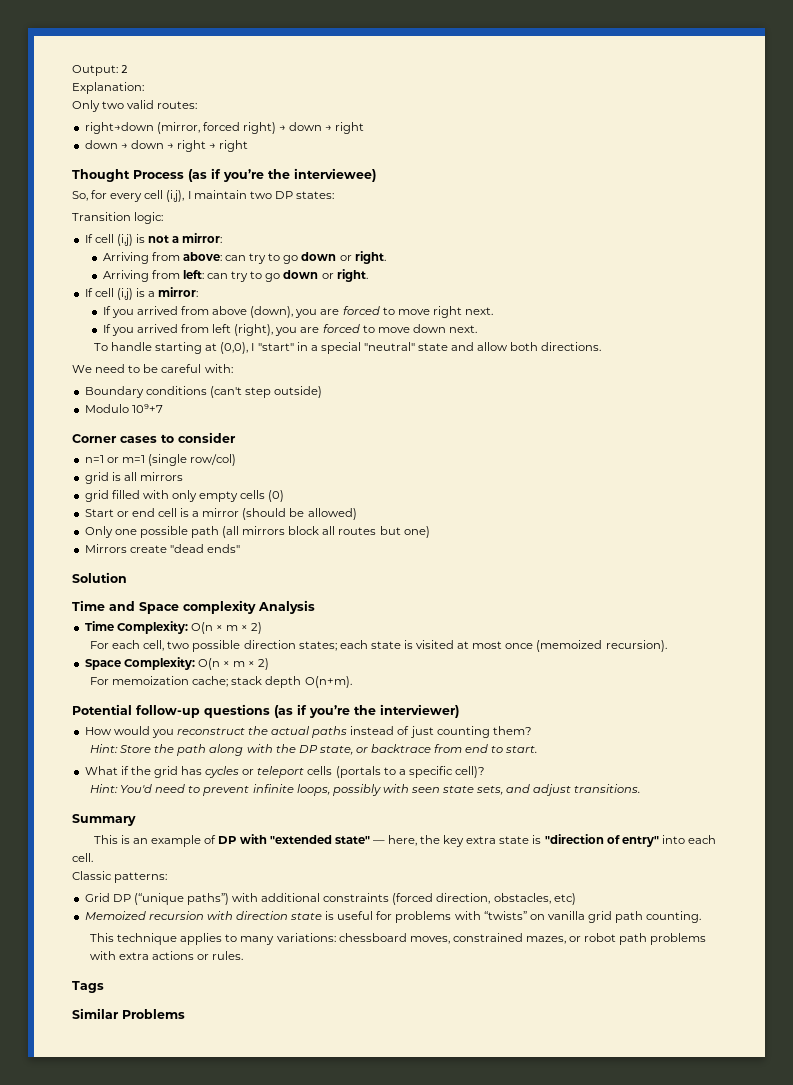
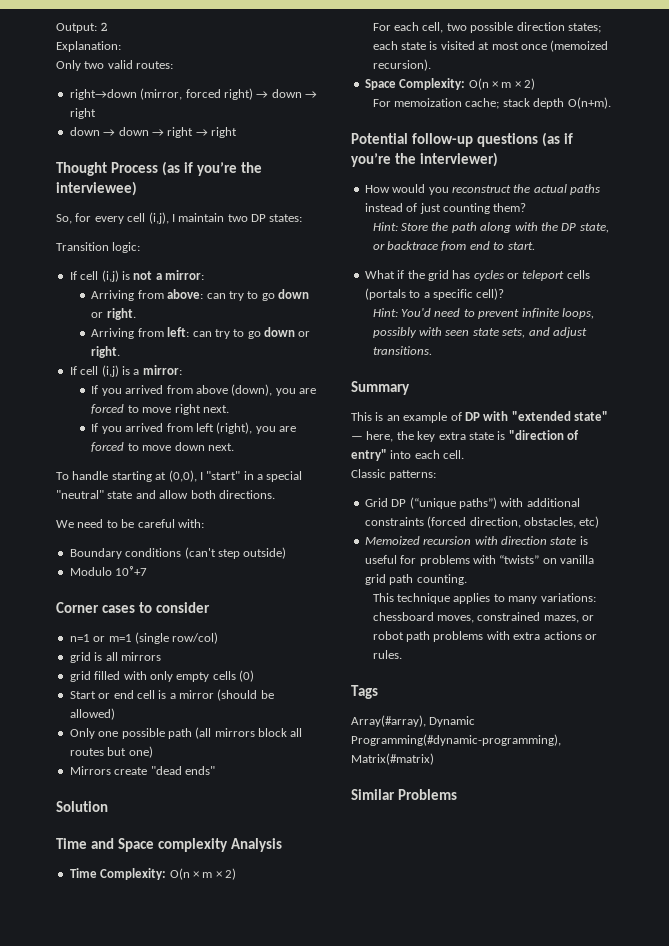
+ Array(#array), Dynamic Programming(#dynamic-programming), Matrix(#matrix)

